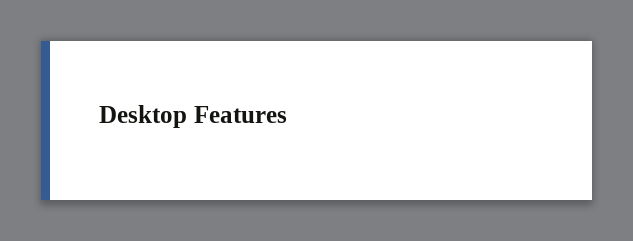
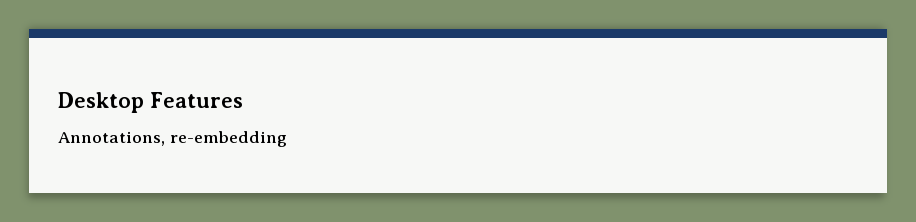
+ Annotations, re-embedding

